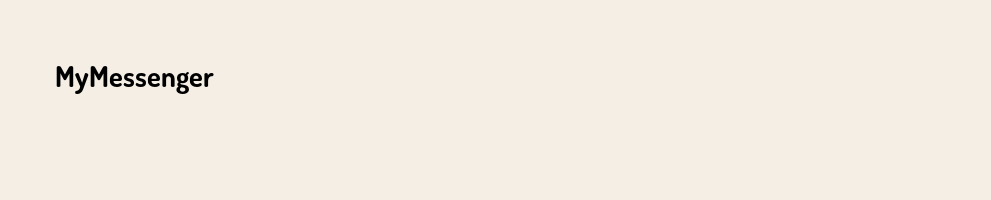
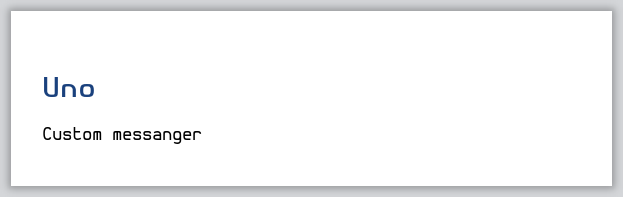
- MyMessenger
+ Uno
+ Custom messanger

